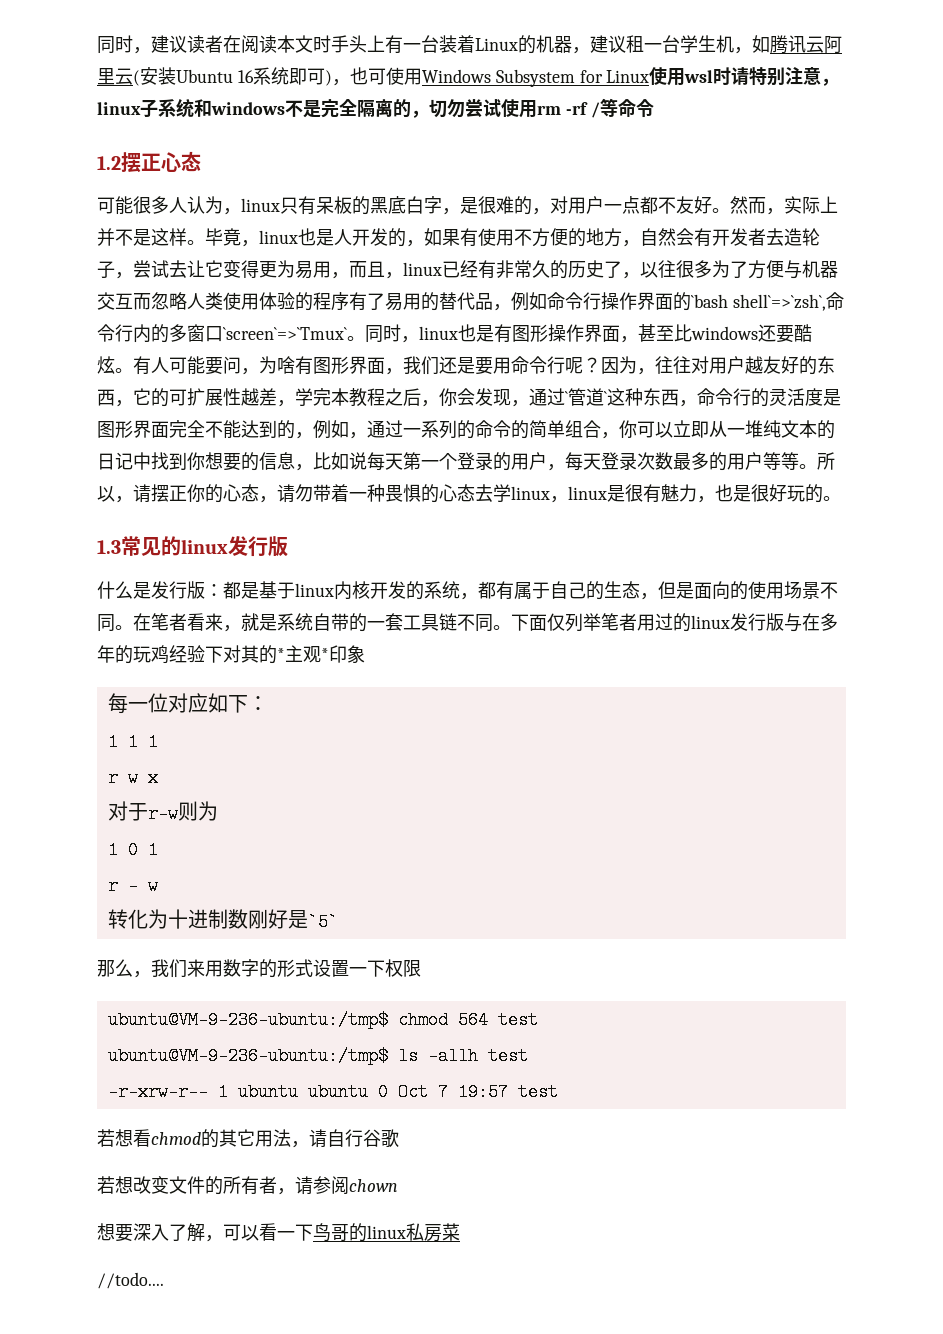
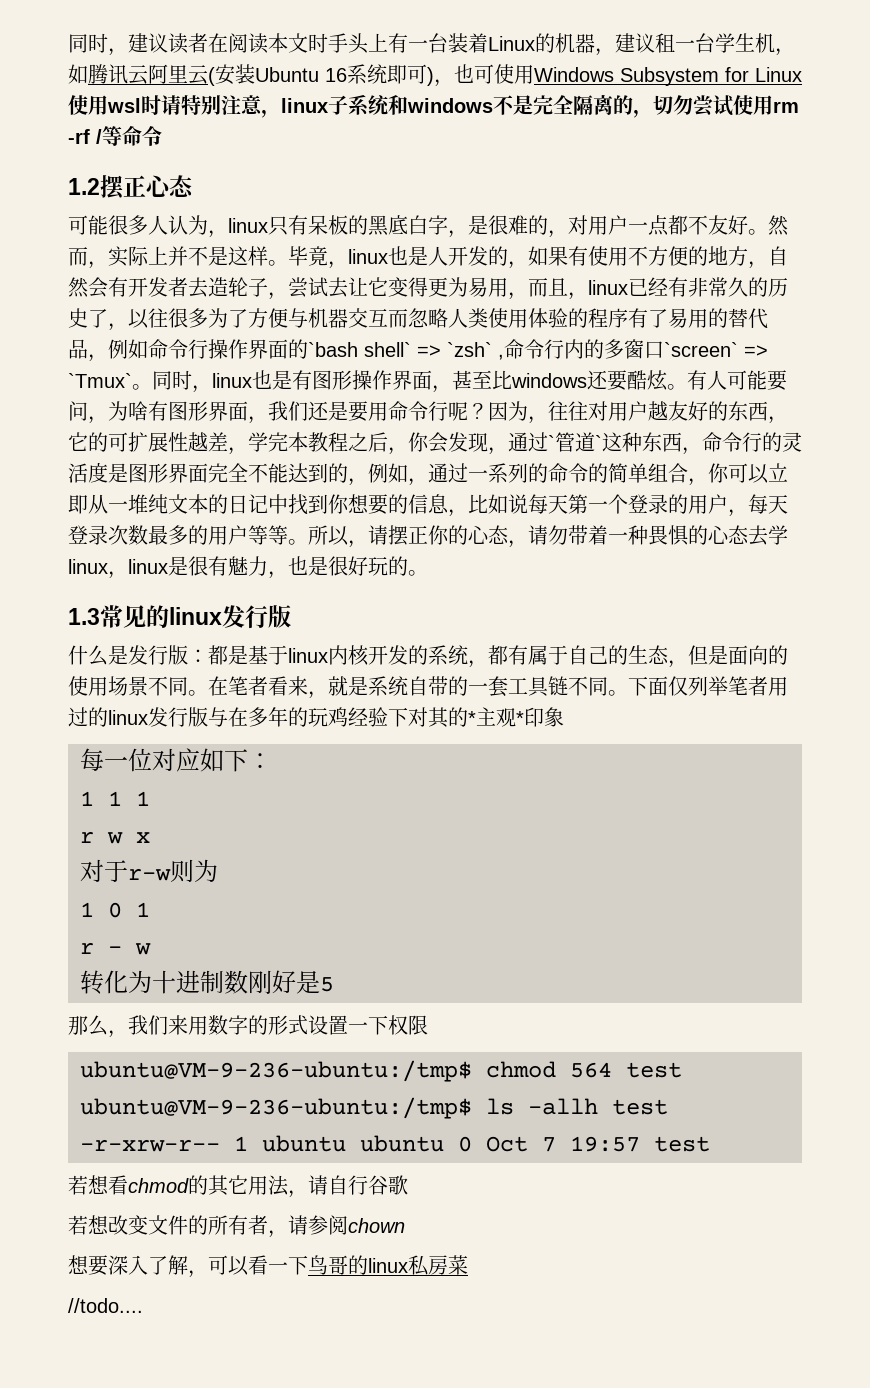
- 毕竟，linux也是人开发的，如果有使用不方便的地方，自然会有开发者去造轮子，尝试去让它变得更为易用，而且，linux已经有非常久的历史了，以往很多为了方便与机器交互而忽略人类使用体验的程序有了易用的替代品，例如命令行操作界面的`bash shell`=>`zsh`,命令行内的多窗口`screen`=>`Tmux`。
+ 毕竟，linux也是人开发的，如果有使用不方便的地方，自然会有开发者去造轮子，尝试去让它变得更为易用，而且，linux已经有非常久的历史了，以往很多为了方便与机器交互而忽略人类使用体验的程序有了易用的替代品，例如命令行操作界面的`bash shell` => `zsh` ,命令行内的多窗口`screen` => `Tmux`。
- 转化为十进制数刚好是`5`
+ 转化为十进制数刚好是5

